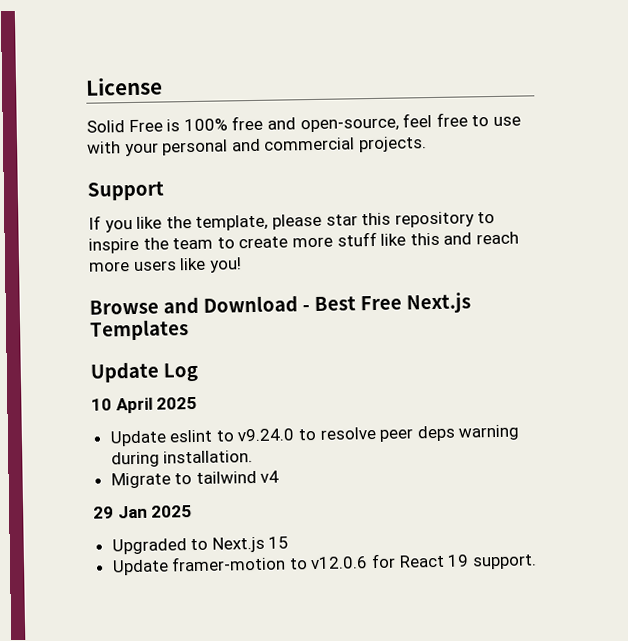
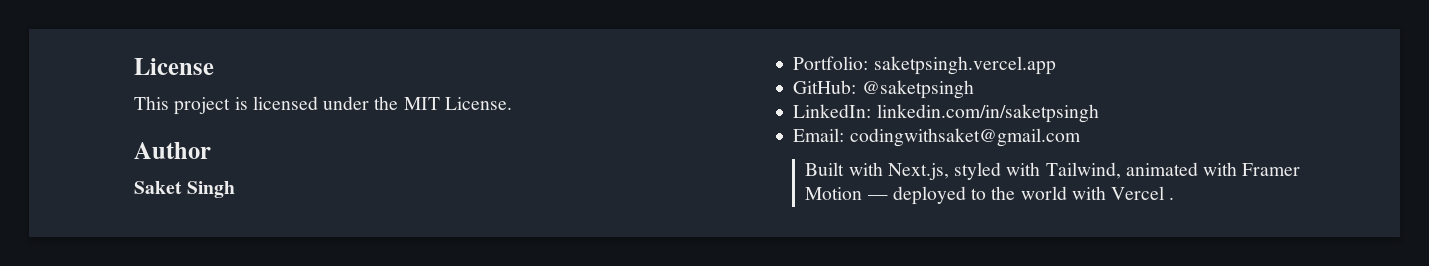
- Solid Free is 100% free and open-source, feel free to use with your personal and commercial projects.
- Support
- If you like the template, please star this repository to inspire the team to create more stuff like this and reach more users like you!
- Browse and Download - Best Free Next.js Templates
- Update Log
- 10 April 2025
- Update eslint to v9.24.0 to resolve peer deps warning during installation.
- Migrate to tailwind v4
- 29 Jan 2025
- Upgraded to Next.js 15
- Update framer-motion to v12.0.6 for React 19 support.
+ This project is licensed under the MIT License.
+ Author
+ Saket Singh
+ Portfolio: saketpsingh.vercel.app
+ GitHub: @saketpsingh
+ LinkedIn: linkedin.com/in/saketpsingh
+ Email: codingwithsaket@gmail.com
+ Built with Next.js, styled with Tailwind, animated with Framer Motion — deployed to the world with Vercel .

